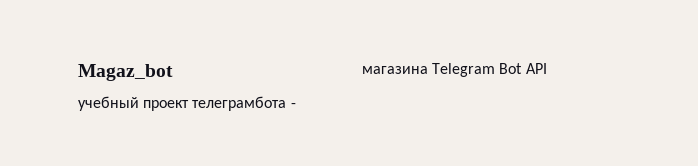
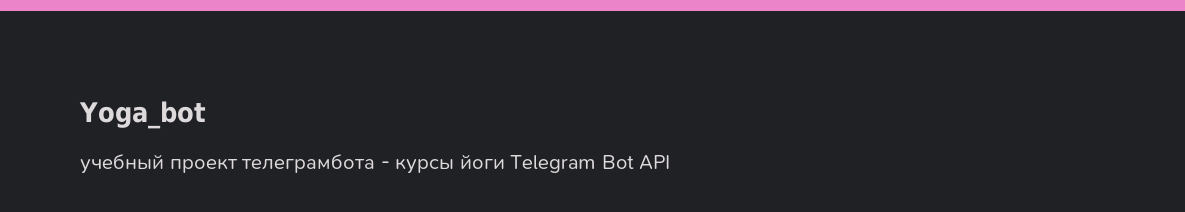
- Magaz_bot
+ Yoga_bot
- учебный проект телеграмбота - магазина Telegram Bot API
+ учебный проект телеграмбота - курсы йоги Telegram Bot API

